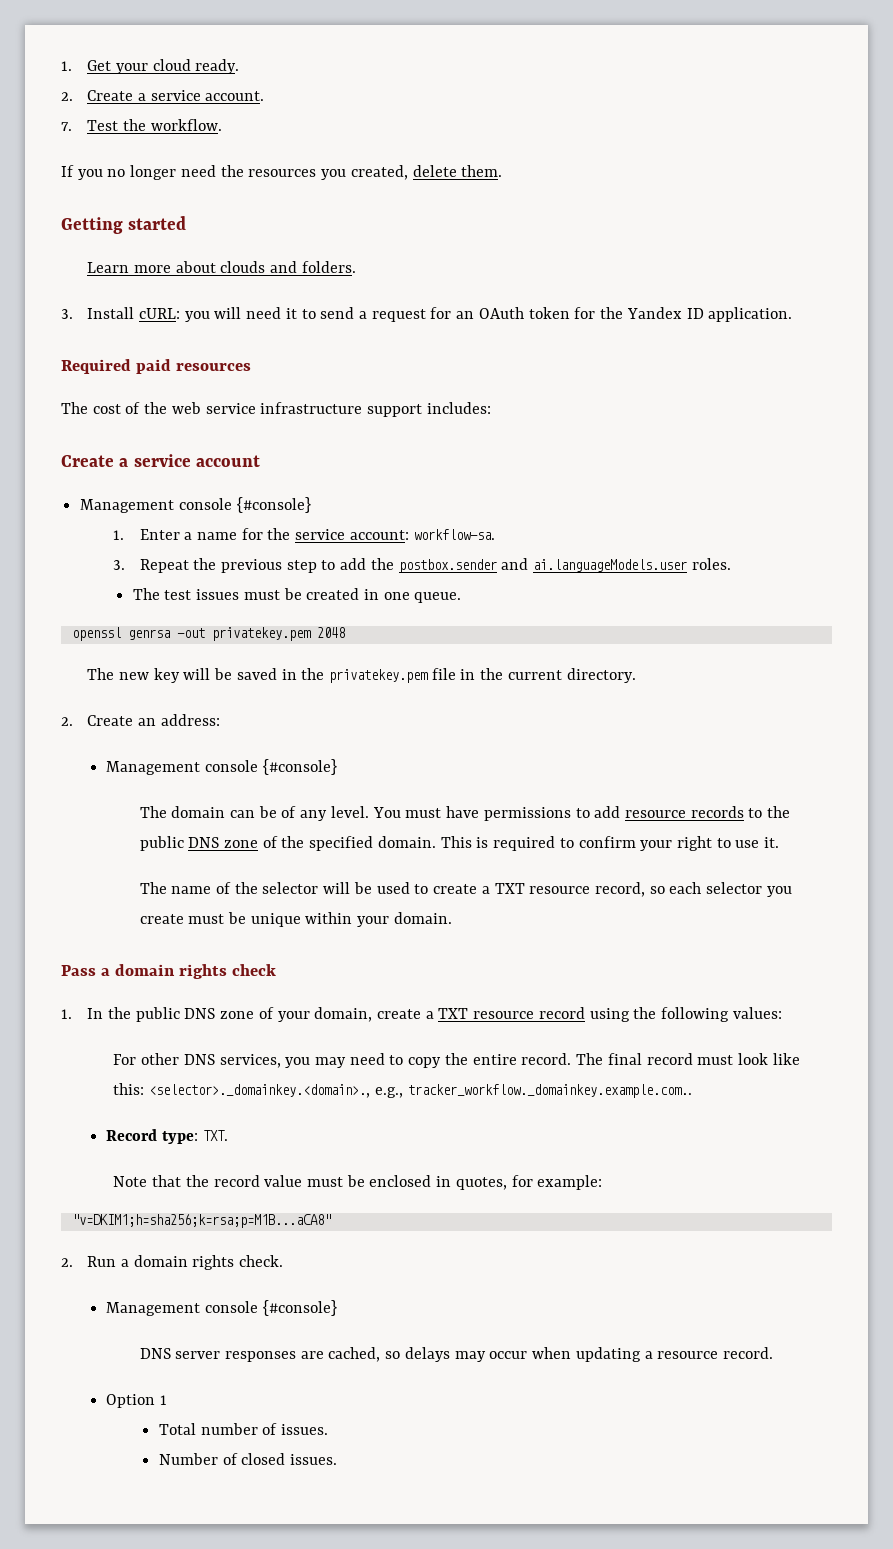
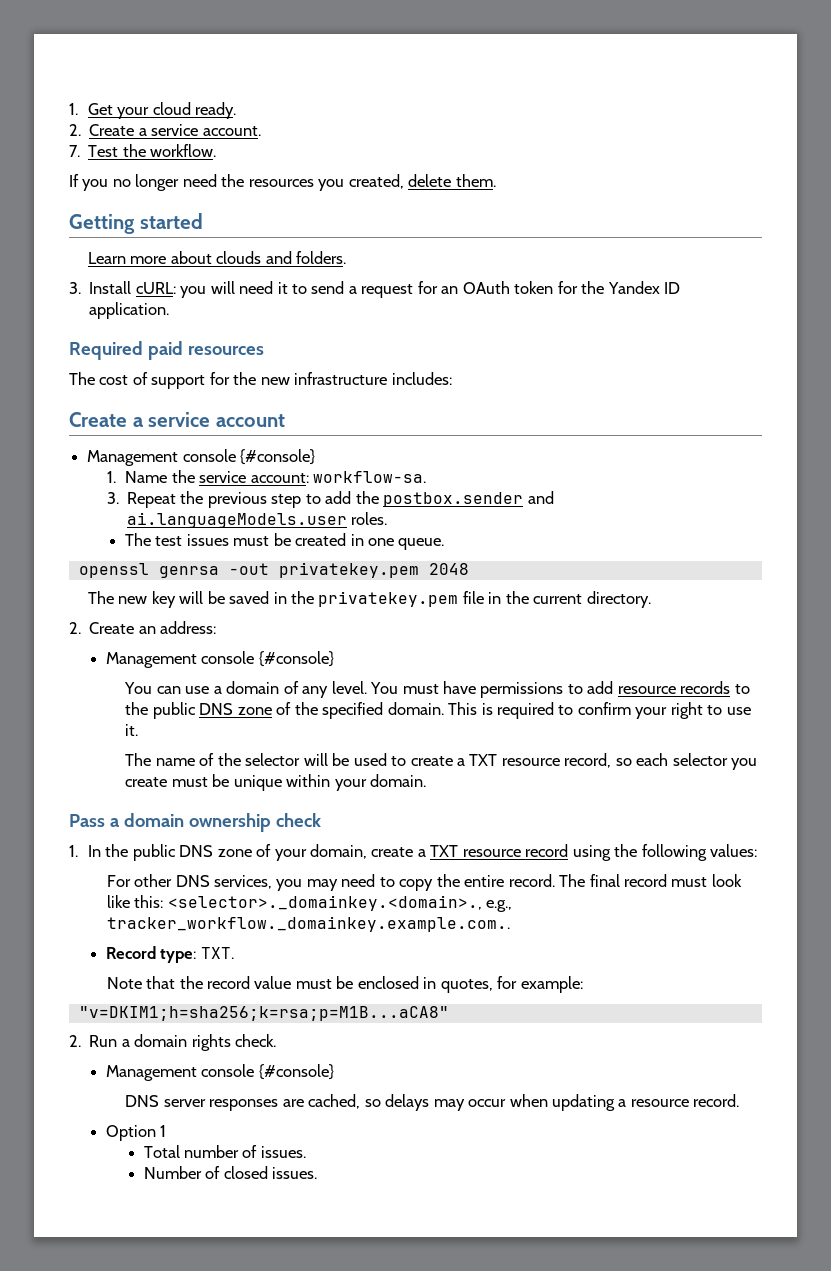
- The cost of the web service infrastructure support includes:
+ The cost of support for the new infrastructure includes:
- 1. Enter a name for the service account: workflow-sa.
+ 1. Name the service account: workflow-sa.
- The domain can be of any level.
+ You can use a domain of any level.
- Pass a domain rights check
+ Pass a domain ownership check

